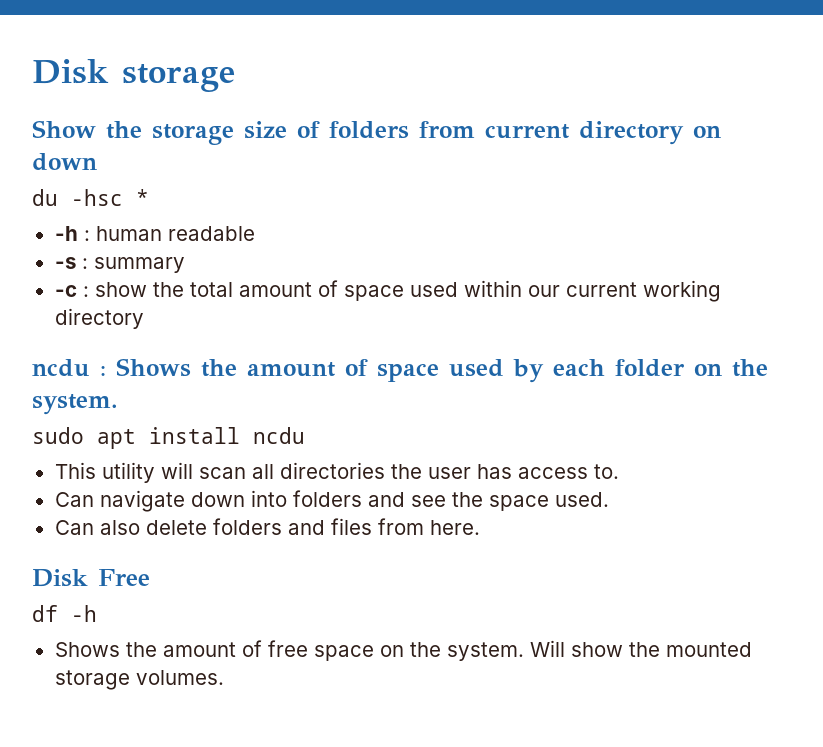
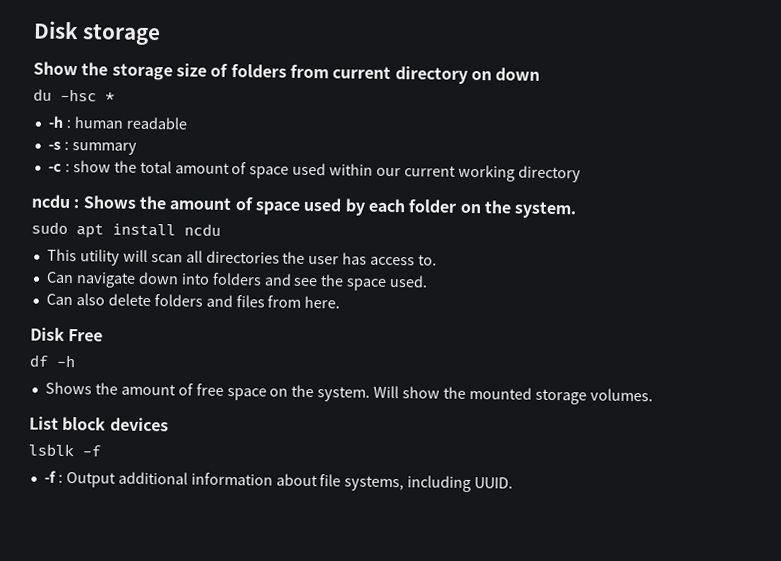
+ List block devices
+ lsblk -f
+ -f : Output additional information about file systems, including UUID.

